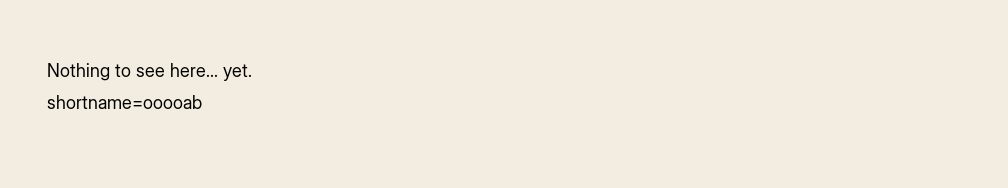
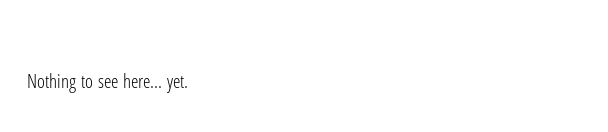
- shortname=ooooab

